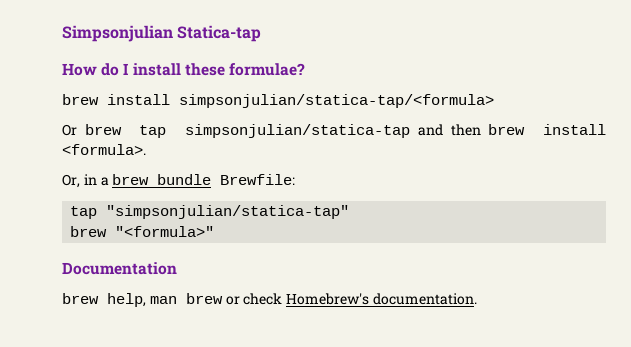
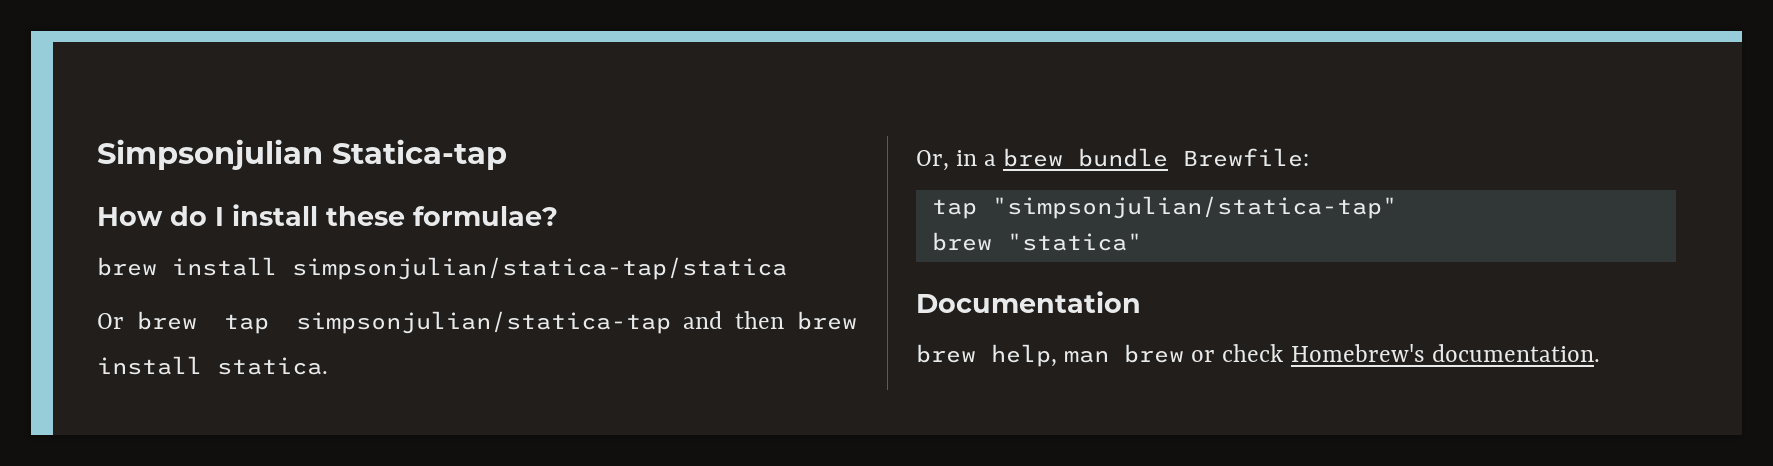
- brew install simpsonjulian/statica-tap/<formula>
+ brew install simpsonjulian/statica-tap/statica
- Or brew tap simpsonjulian/statica-tap and then brew install <formula>.
+ Or brew tap simpsonjulian/statica-tap and then brew install statica.
- brew "<formula>"
+ brew "statica"

